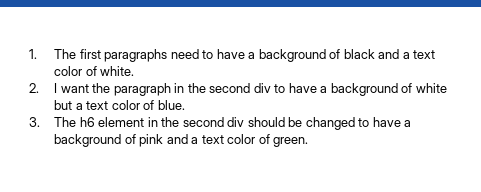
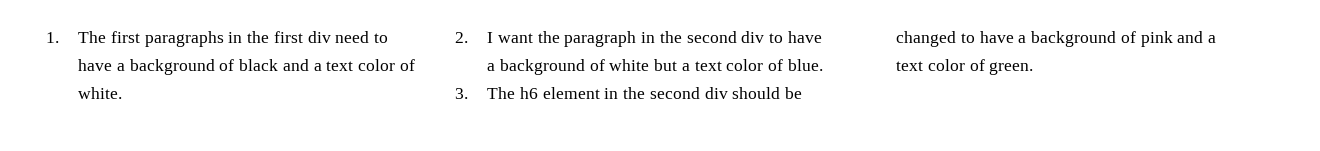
- 1. The first paragraphs need to have a background of black and a text color of white.
+ 1. The first paragraphs in the first div need to have a background of black and a text color of white.

